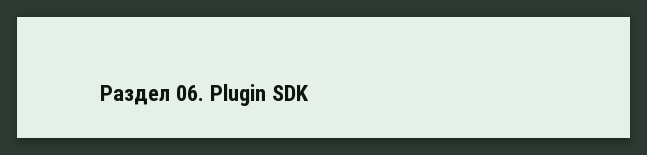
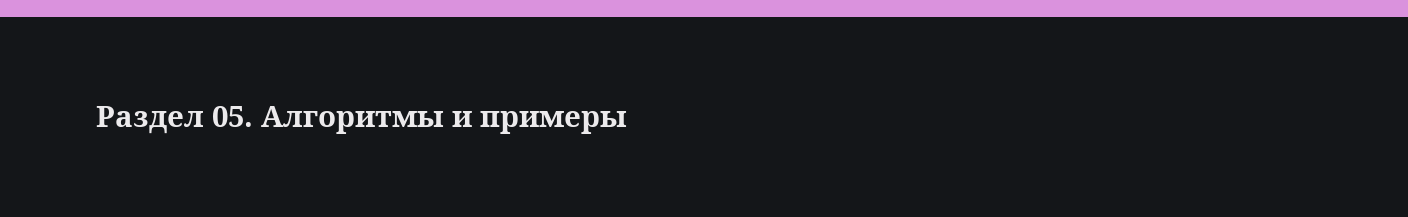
- Раздел 06. Plugin SDK
+ Раздел 05. Алгоритмы и примеры

